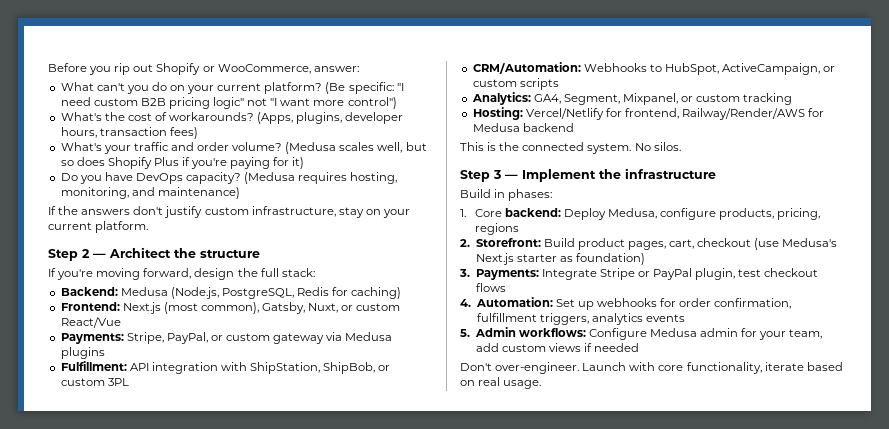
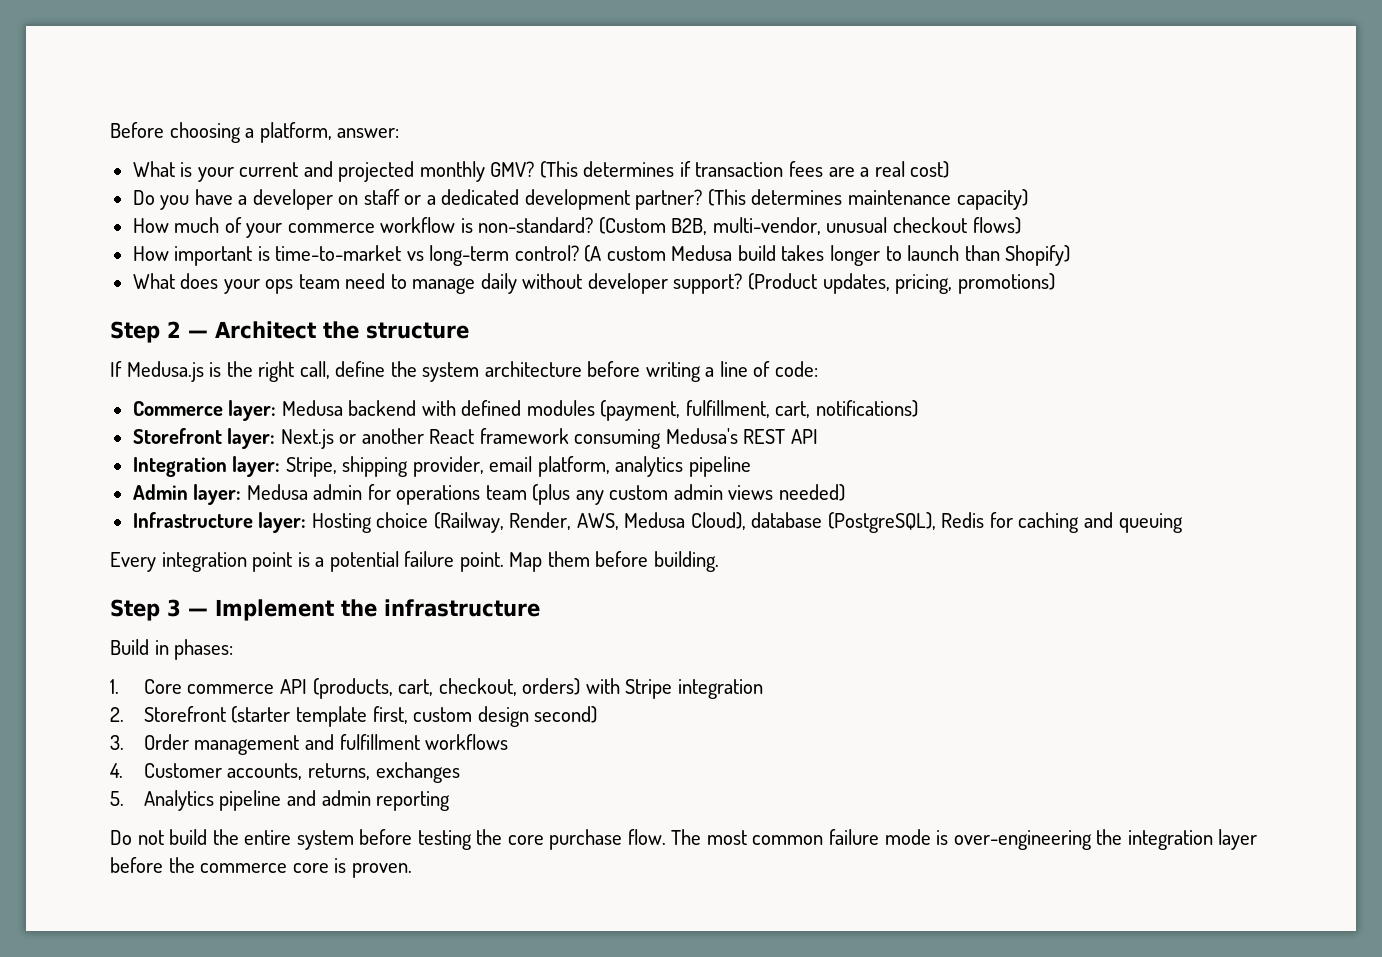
- Before you rip out Shopify or WooCommerce, answer:
- What can't you do on your current platform? (Be specific: "I need custom B2B pricing logic" not "I want more control")
- What's the cost of workarounds? (Apps, plugins, developer hours, transaction fees)
- What's your traffic and order volume? (Medusa scales well, but so does Shopify Plus if you're paying for it)
- Do you have DevOps capacity? (Medusa requires hosting, monitoring, and maintenance)
- If the answers don't justify custom infrastructure, stay on your current platform.
+ Before choosing a platform, answer:
+ What is your current and projected monthly GMV? (This determines if transaction fees are a real cost)
+ Do you have a developer on staff or a dedicated development partner? (This determines maintenance capacity)
+ How much of your commerce workflow is non-standard? (Custom B2B, multi-vendor, unusual checkout flows)
+ How important is time-to-market vs long-term control? (A custom Medusa build takes longer to launch than Shopify)
+ What does your ops team need to manage daily without developer support? (Product updates, pricing, promotions)
- If you're moving forward, design the full stack:
- Backend: Medusa (Node.js, PostgreSQL, Redis for caching)
- Frontend: Next.js (most common), Gatsby, Nuxt, or custom React/Vue
- Payments: Stripe, PayPal, or custom gateway via Medusa plugins
- Fulfillment: API integration with ShipStation, ShipBob, or custom 3PL
- CRM/Automation: Webhooks to HubSpot, ActiveCampaign, or custom scripts
- Analytics: GA4, Segment, Mixpanel, or custom tracking
- Hosting: Vercel/Netlify for frontend, Railway/Render/AWS for Medusa backend
- This is the connected system. No silos.
+ If Medusa.js is the right call, define the system architecture before writing a line of code:
+ Commerce layer: Medusa backend with defined modules (payment, fulfillment, cart, notifications)
+ Storefront layer: Next.js or another React framework consuming Medusa's REST API
+ Integration layer: Stripe, shipping provider, email platform, analytics pipeline
+ Admin layer: Medusa admin for operations team (plus any custom admin views needed)
+ Infrastructure layer: Hosting choice (Railway, Render, AWS, Medusa Cloud), database (PostgreSQL), Redis for caching and queuing
+ Every integration point is a potential failure point. Map them before building.
- 1. Core backend: Deploy Medusa, configure products, pricing, regions
- 2. Storefront: Build product pages, cart, checkout (use Medusa's Next.js starter as foundation)
- 3. Payments: Integrate Stripe or PayPal plugin, test checkout flows
- 4. Automation: Set up webhooks for order confirmation, fulfillment triggers, analytics events
- 5. Admin workflows: Configure Medusa admin for your team, add custom views if needed
- Don't over-engineer. Launch with core functionality, iterate based on real usage.
+ 1. Core commerce API (products, cart, checkout, orders) with Stripe integration
+ 2. Storefront (starter template first, custom design second)
+ 3. Order management and fulfillment workflows
+ 4. Customer accounts, returns, exchanges
+ 5. Analytics pipeline and admin reporting
+ Do not build the entire system before testing the core purchase flow. The most common failure mode is over-engineering the integration layer before the commerce core is proven.

